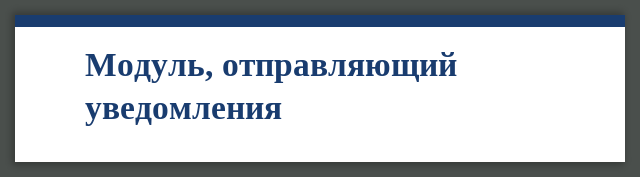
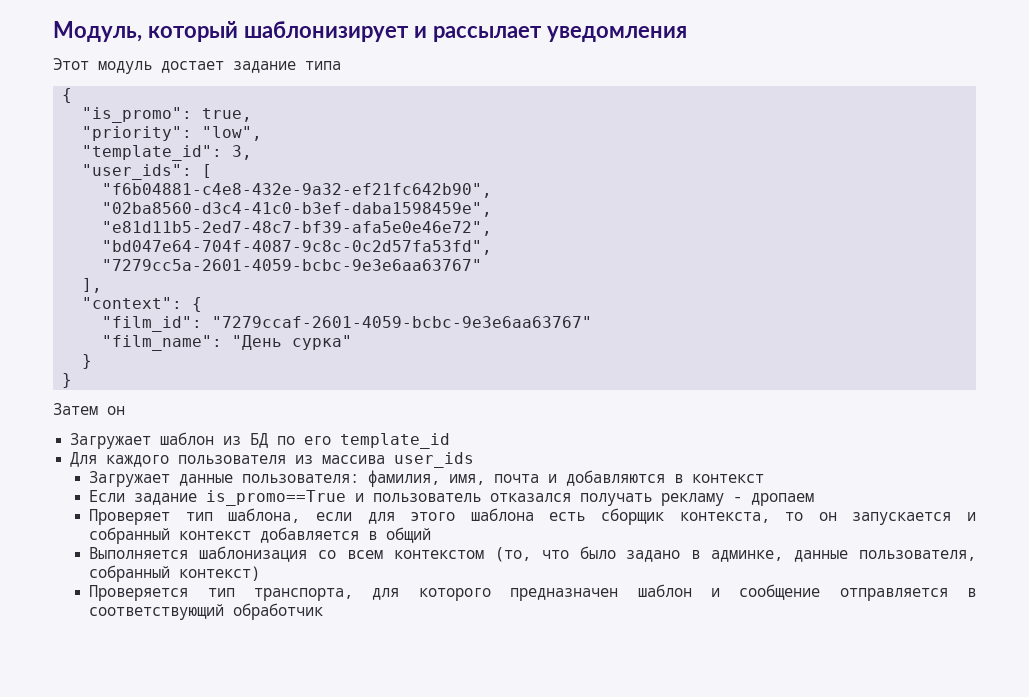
- Модуль, отправляющий уведомления
+ Модуль, который шаблонизирует и рассылает уведомления
+ Этот модуль достает задание типа
+ {
+ "is_promo": true,
+ "priority": "low",
+ "template_id": 3,
+ "user_ids": [
+ "f6b04881-c4e8-432e-9a32-ef21fc642b90",
+ "02ba8560-d3c4-41c0-b3ef-daba1598459e",
+ "e81d11b5-2ed7-48c7-bf39-afa5e0e46e72",
+ "bd047e64-704f-4087-9c8c-0c2d57fa53fd",
+ "7279cc5a-2601-4059-bcbc-9e3e6aa63767"
+ ],
+ "context": {
+ "film_id": "7279ccaf-2601-4059-bcbc-9e3e6aa63767"
+ "film_name": "День сурка"
+ }
+ }
+ Затем он
+ Загружает шаблон из БД по его template_id
+ Для каждого пользователя из массива user_ids
+ Загружает данные пользователя: фамилия, имя, почта и добавляются в контекст
+ Если задание is_promo==True и пользователь отказался получать рекламу - дропаем
+ Проверяет тип шаблона, если для этого шаблона есть сборщик контекста, то он запускается и собранный контекст добавляется в общий
+ Выполняется шаблонизация со всем контекстом (то, что было задано в админке, данные пользователя, собранный контекст)
+ Проверяется тип транспорта, для которого предназначен шаблон и сообщение отправляется в соответствующий обработчик

